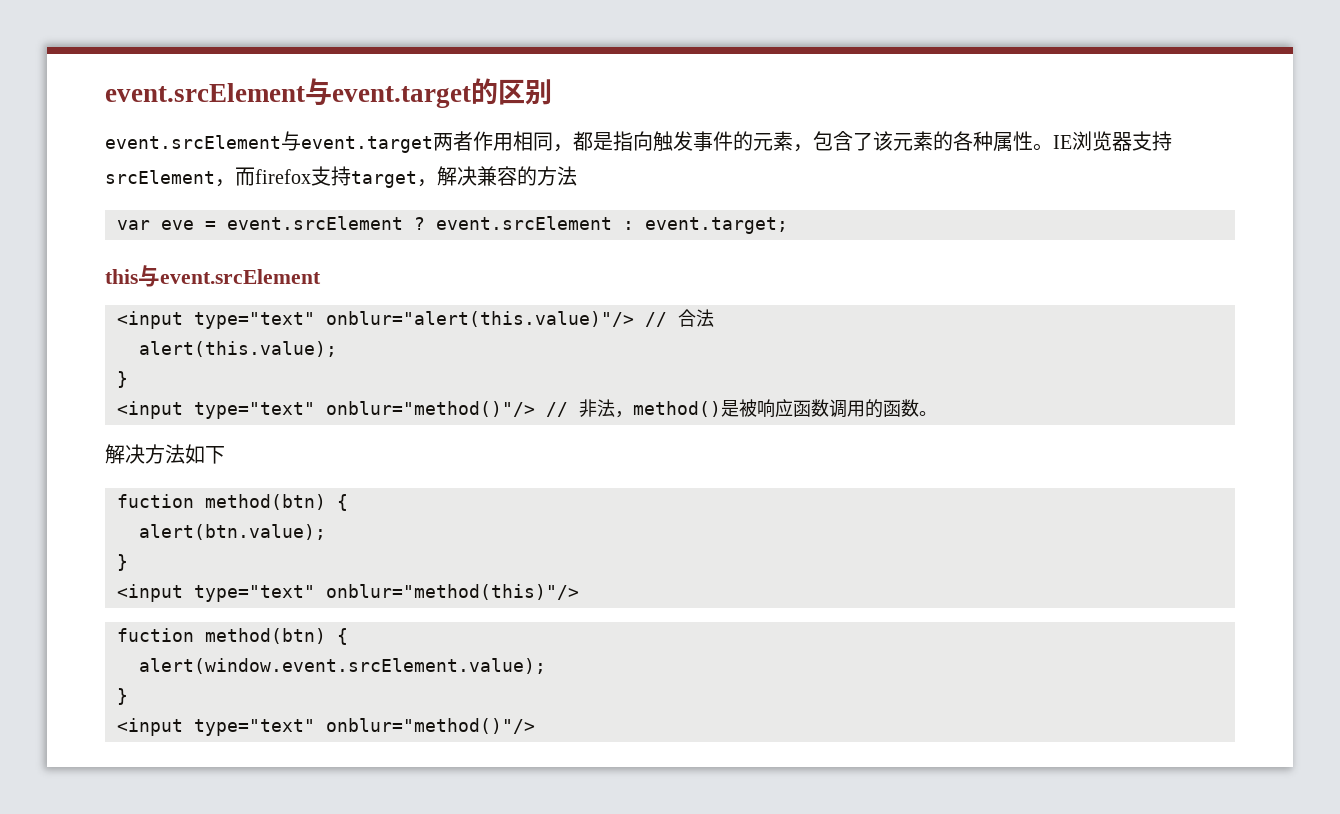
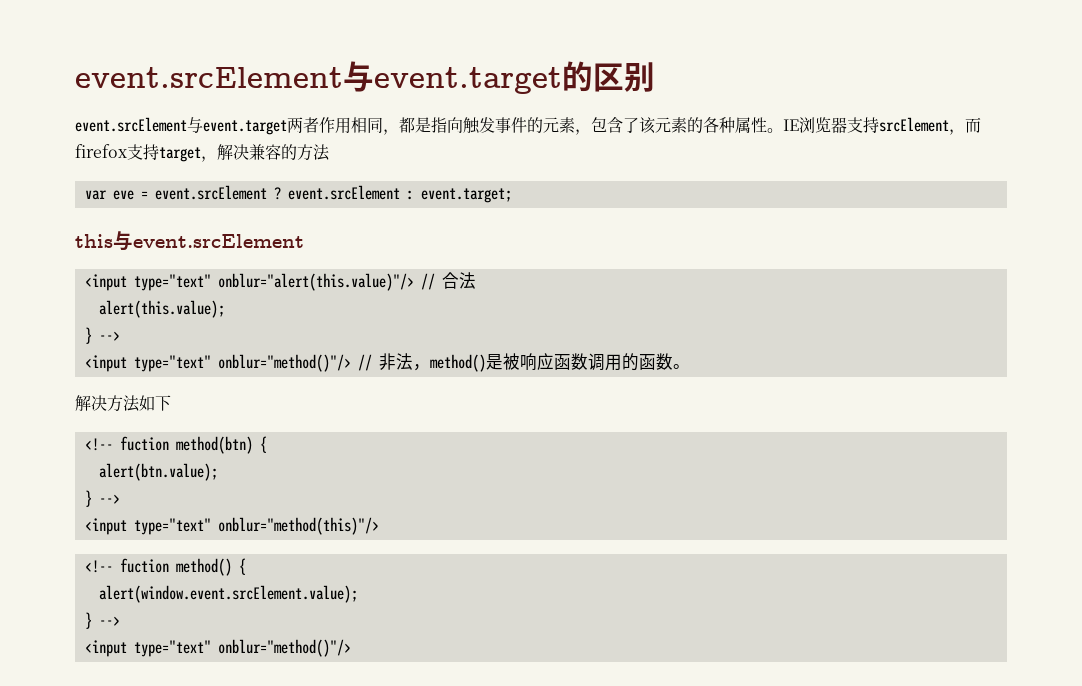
  alert(this.value);
- }
+ } -->
  解决方法如下
- fuction method(btn) {
+ <!-- fuction method(btn) {
  alert(btn.value);
- }
+ } -->
  <input type="text" onblur="method(this)"/>
- fuction method(btn) {
+ <!-- fuction method() {
  alert(window.event.srcElement.value);
- }
+ } -->

